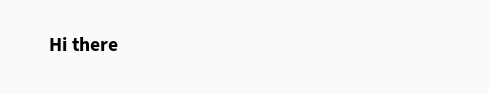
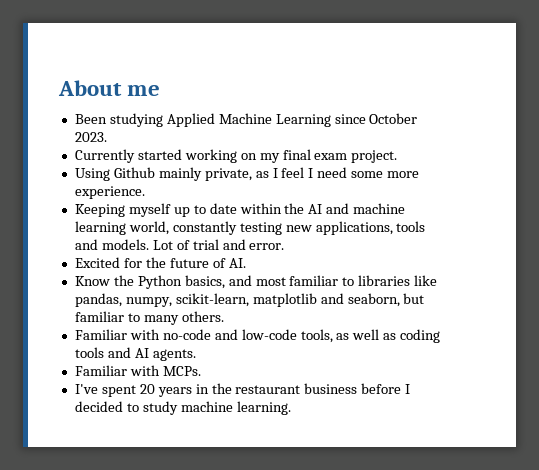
- Hi there
+ About me
+ Been studying Applied Machine Learning since October 2023.
+ Currently started working on my final exam project.
+ Using Github mainly private, as I feel I need some more experience.
+ Keeping myself up to date within the AI and machine learning world, constantly testing new applications, tools and models. Lot of trial and error.
+ Excited for the future of AI.
+ Know the Python basics, and most familiar to libraries like pandas, numpy, scikit-learn, matplotlib and seaborn, but familiar to many others.
+ Familiar with no-code and low-code tools, as well as coding tools and AI agents.
+ Familiar with MCPs.
+ I've spent 20 years in the restaurant business before I decided to study machine learning.

